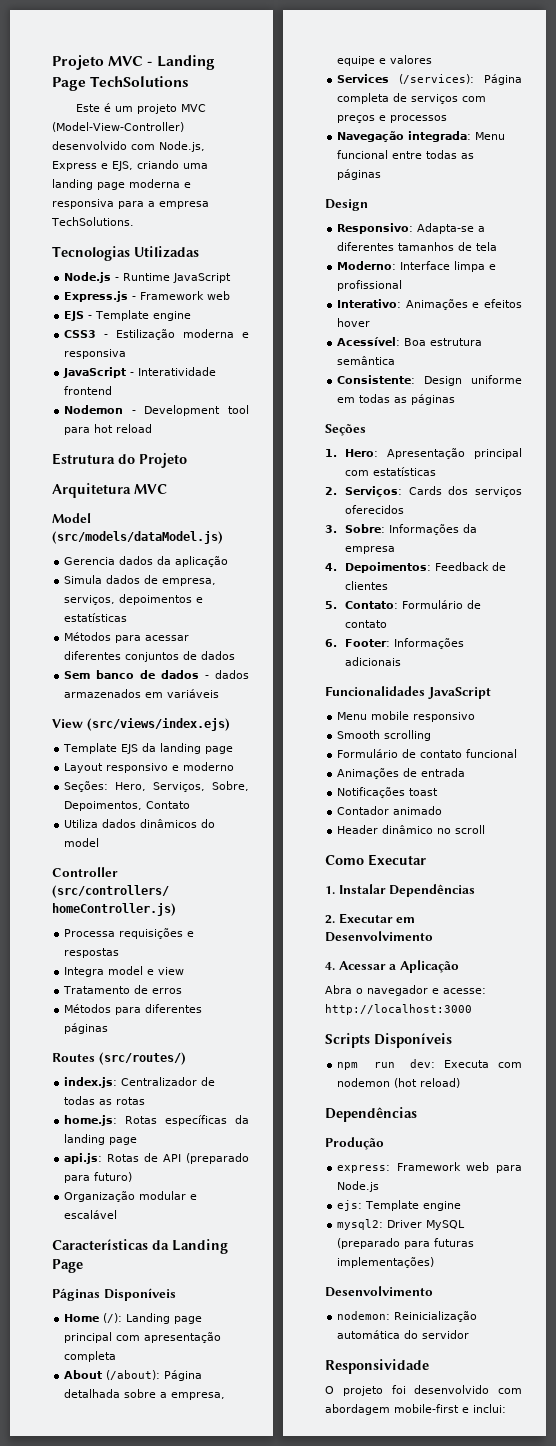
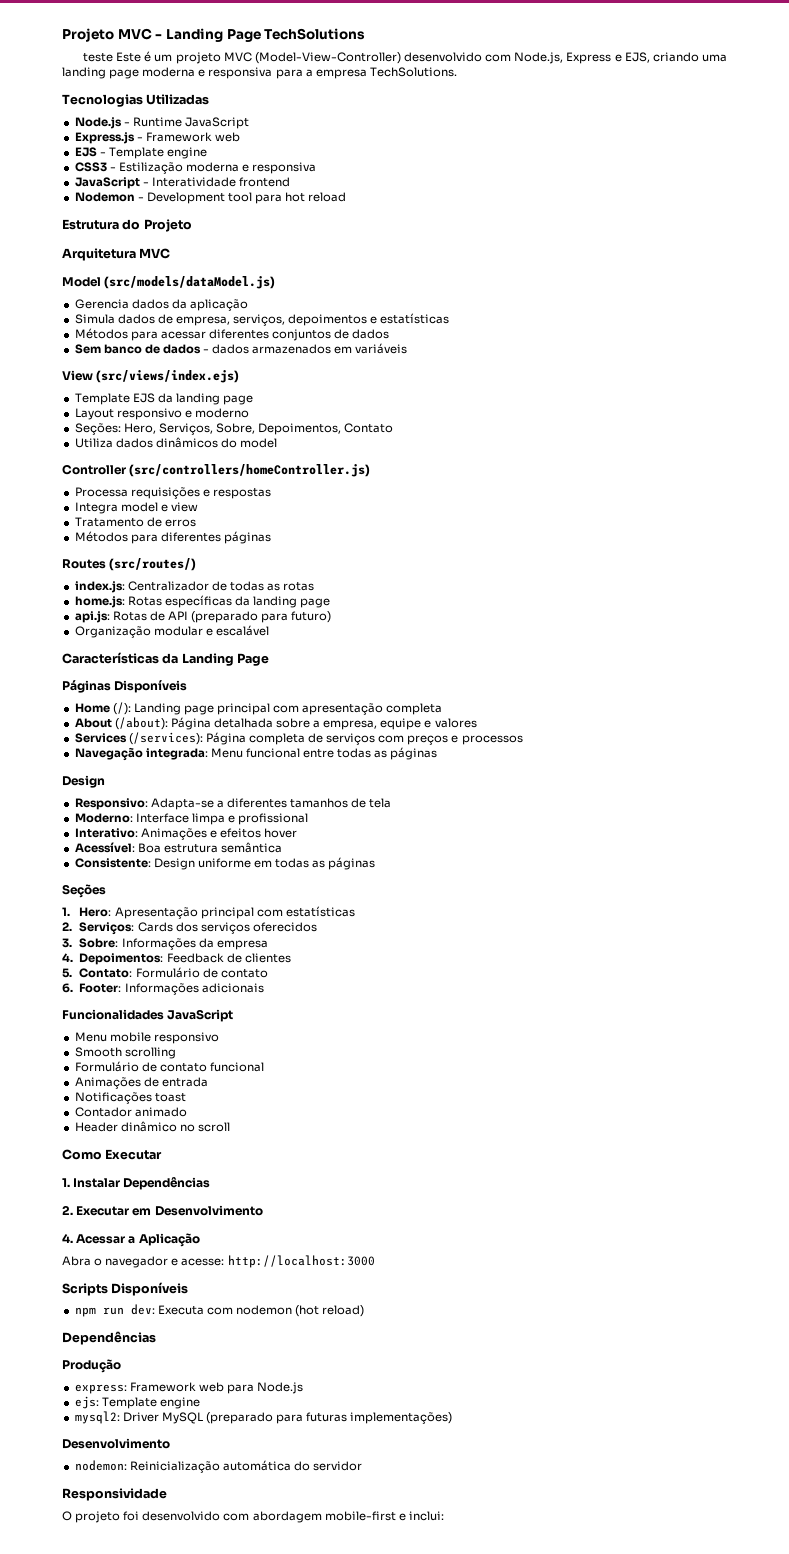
- Este é um projeto MVC (Model-View-Controller) desenvolvido com Node.js, Express e EJS, criando uma landing page moderna e responsiva para a empresa TechSolutions.
+ teste Este é um projeto MVC (Model-View-Controller) desenvolvido com Node.js, Express e EJS, criando uma landing page moderna e responsiva para a empresa TechSolutions.

